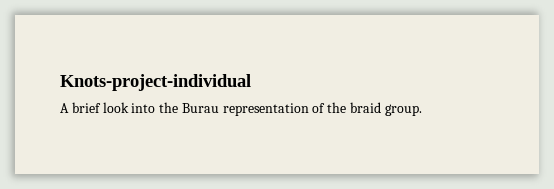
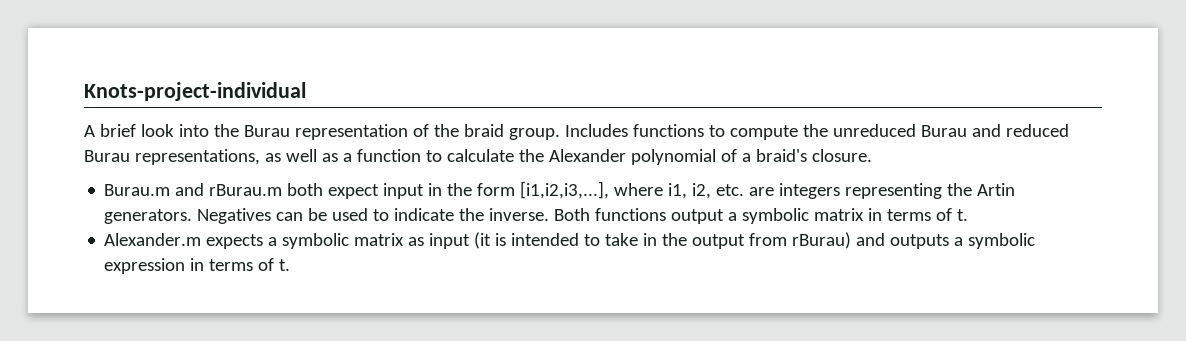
+ Includes functions to compute the unreduced Burau and reduced Burau representations, as well as a function to calculate the Alexander polynomial of a braid's closure.
+ Burau.m and rBurau.m both expect input in the form [i1,i2,i3,...], where i1, i2, etc. are integers representing the Artin generators. Negatives can be used to indicate the inverse. Both functions output a symbolic matrix in terms of t.
+ Alexander.m expects a symbolic matrix as input (it is intended to take in the output from rBurau) and outputs a symbolic expression in terms of t.

